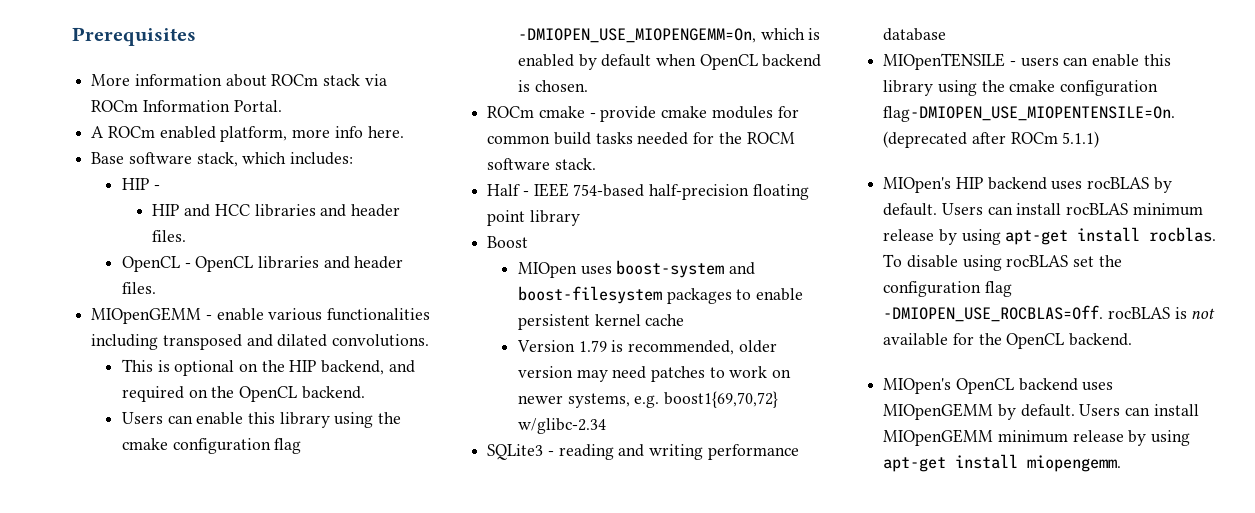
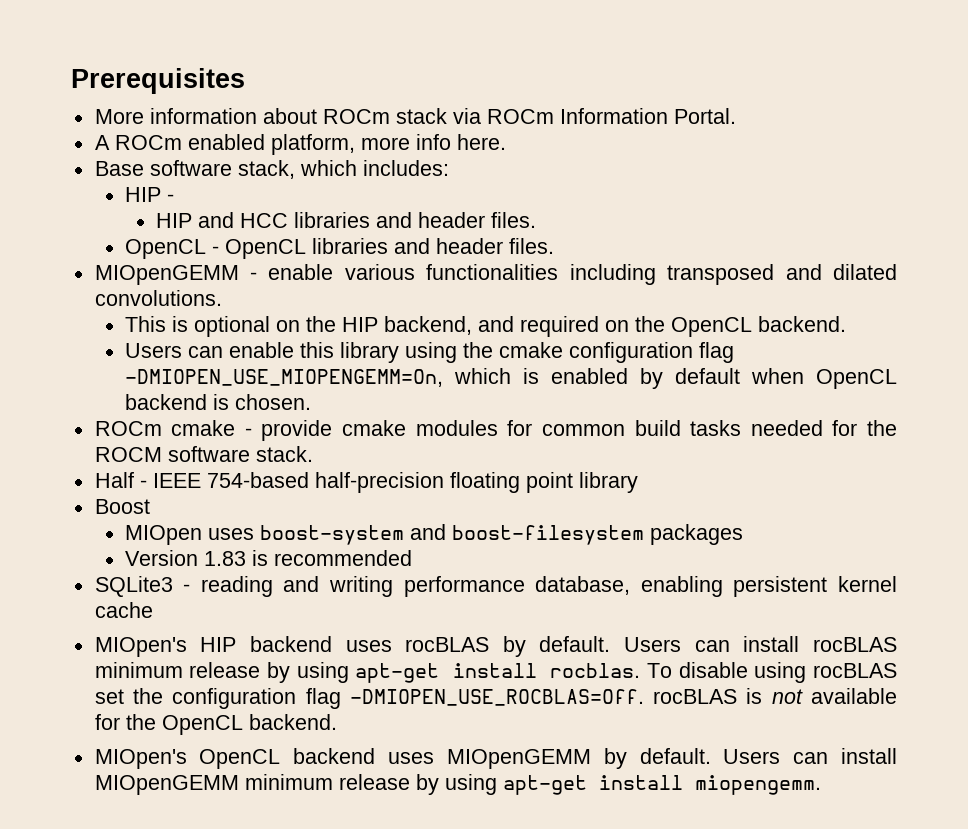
- MIOpen uses boost-system and boost-filesystem packages to enable persistent kernel cache
- Version 1.79 is recommended, older version may need patches to work on newer systems, e.g. boost1{69,70,72} w/glibc-2.34
+ MIOpen uses boost-system and boost-filesystem packages
+ Version 1.83 is recommended
- SQLite3 - reading and writing performance database
- MIOpenTENSILE - users can enable this library using the cmake configuration flag-DMIOPEN_USE_MIOPENTENSILE=On. (deprecated after ROCm 5.1.1)
+ SQLite3 - reading and writing performance database, enabling persistent kernel cache

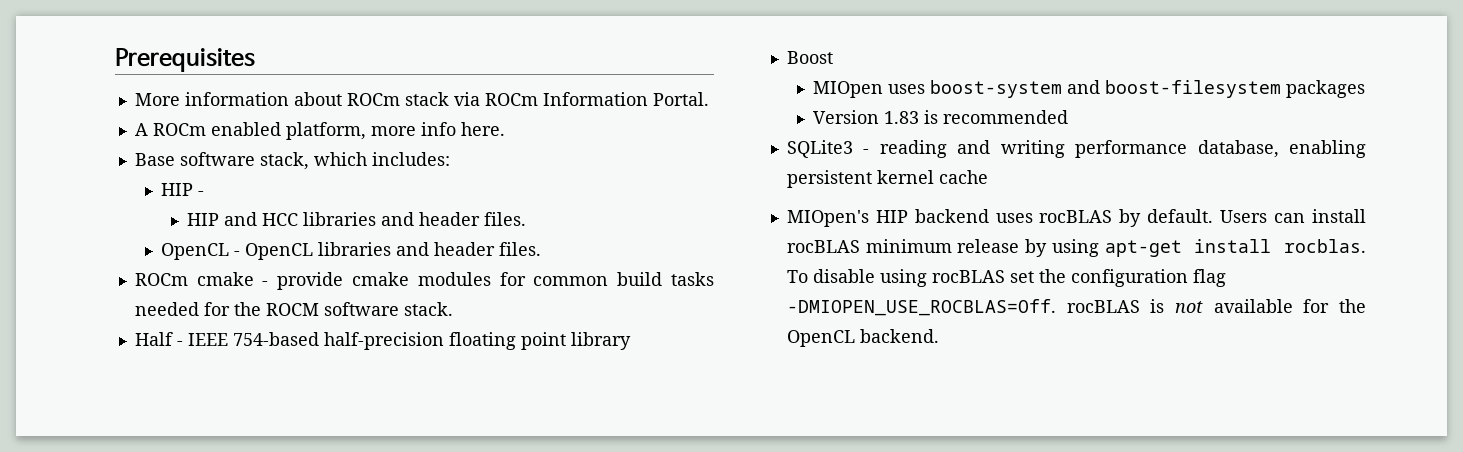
- MIOpenGEMM - enable various functionalities including transposed and dilated convolutions.
- This is optional on the HIP backend, and required on the OpenCL backend.
- Users can enable this library using the cmake configuration flag -DMIOPEN_USE_MIOPENGEMM=On, which is enabled by default when OpenCL backend is chosen.
- MIOpen's OpenCL backend uses MIOpenGEMM by default. Users can install MIOpenGEMM minimum release by using apt-get install miopengemm.

